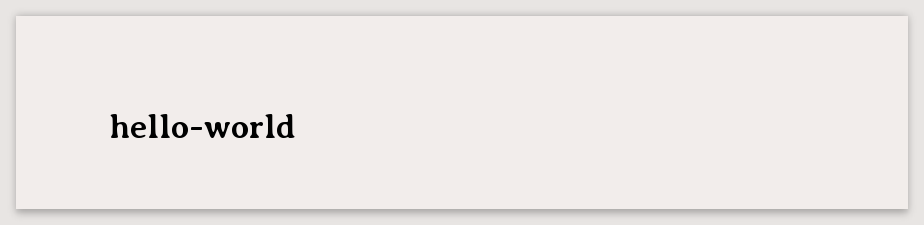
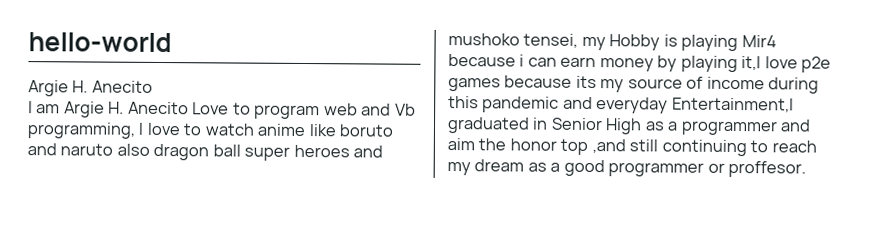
  hello-world
+ Argie H. Anecito
+ I am Argie H. Anecito Love to program web and Vb programming, I love to watch anime like boruto and naruto also dragon ball super heroes and mushoko tensei, my Hobby is playing Mir4 because i can earn money by playing it,I love p2e games because its my source of income during this pandemic and everyday Entertainment,I graduated in Senior High as a programmer and aim the honor top ,and still continuing to reach my dream as a good programmer or proffesor.

